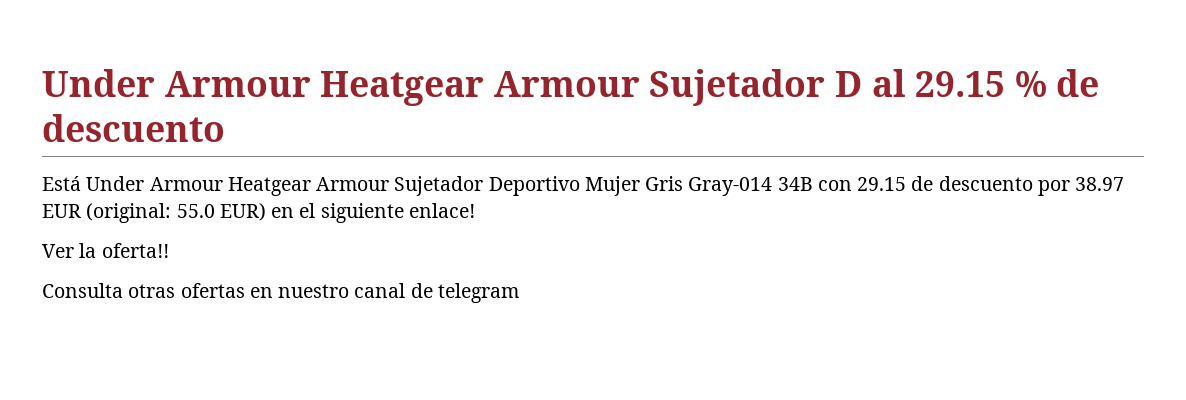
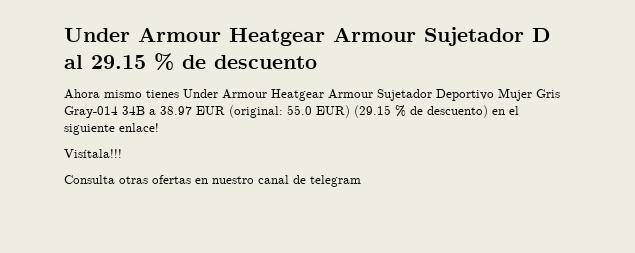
- Está Under Armour Heatgear Armour Sujetador Deportivo Mujer Gris Gray-014 34B con 29.15 de descuento por 38.97 EUR (original: 55.0 EUR) en el siguiente enlace!
+ Ahora mismo tienes Under Armour Heatgear Armour Sujetador Deportivo Mujer Gris Gray-014 34B a 38.97 EUR (original: 55.0 EUR) (29.15 % de descuento) en el siguiente enlace!
- Ver la oferta!!
+ Visítala!!!

